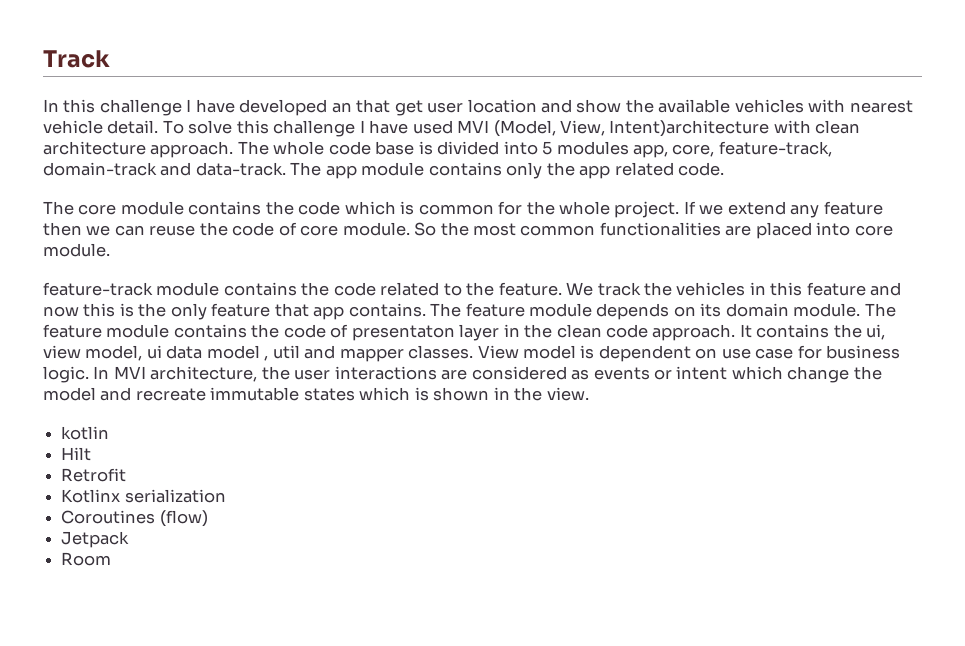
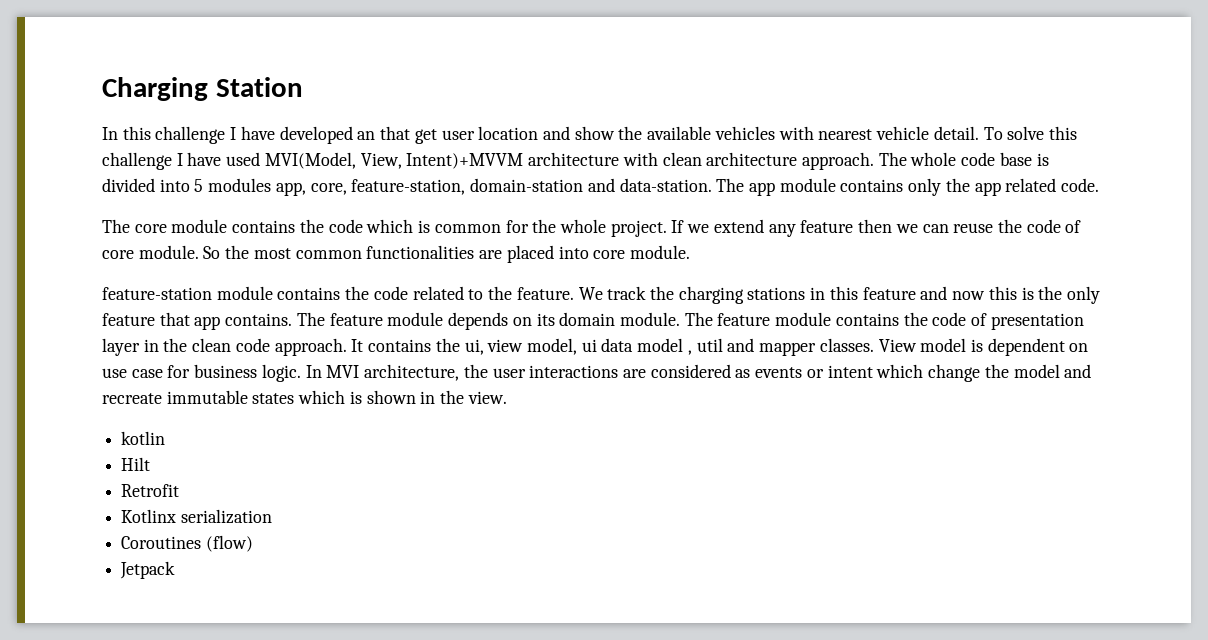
- Track
+ Charging Station
- To solve this challenge I have used MVI (Model, View, Intent)architecture with clean architecture approach.
+ To solve this challenge I have used MVI(Model, View, Intent)+MVVM architecture with clean architecture approach.
- The whole code base is divided into 5 modules app, core, feature-track, domain-track and data-track.
+ The whole code base is divided into 5 modules app, core, feature-station, domain-station and data-station.
- feature-track module contains the code related to the feature.
+ feature-station module contains the code related to the feature.
- We track the vehicles in this feature and now this is the only feature that app contains.
+ We track the charging stations in this feature and now this is the only feature that app contains.
- The feature module contains the code of presentaton layer in the clean code approach.
+ The feature module contains the code of presentation layer in the clean code approach.
- Room

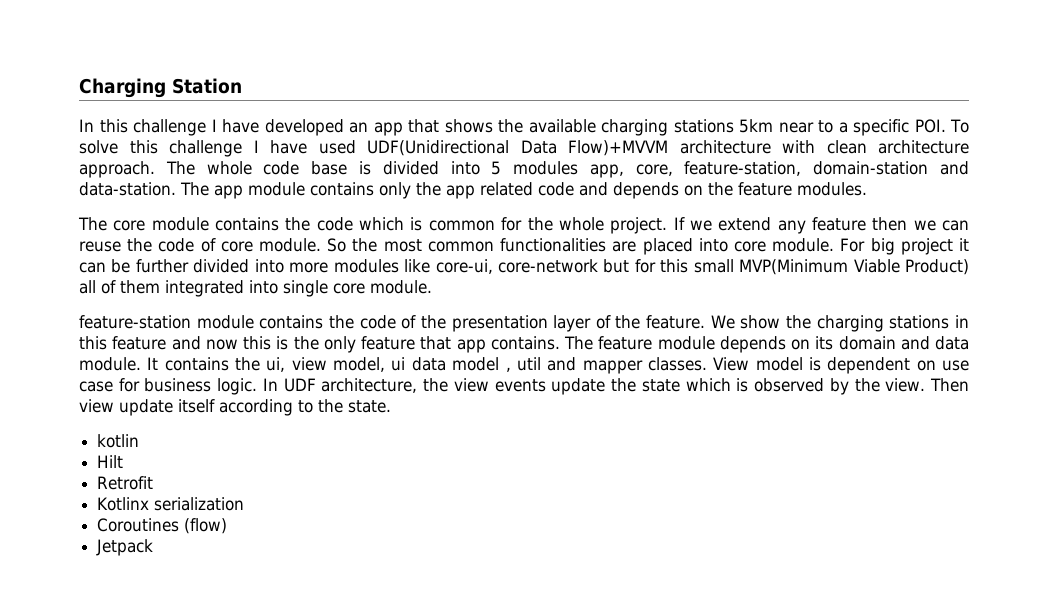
- In this challenge I have developed an that get user location and show the available vehicles with nearest vehicle detail. To solve this challenge I have used MVI(Model, View, Intent)+MVVM architecture with clean architecture approach.
+ In this challenge I have developed an app that shows the available charging stations 5km near to a specific POI. To solve this challenge I have used UDF(Unidirectional Data Flow)+MVVM architecture with clean architecture approach.
- The app module contains only the app related code.
+ The app module contains only the app related code and depends on the feature modules.
+ For big project it can be further divided into more modules like core-ui, core-network but for this small MVP(Minimum Viable Product) all of them integrated into single core module.
- feature-station module contains the code related to the feature.
+ feature-station module contains the code of the presentation layer of the feature.
- We track the charging stations in this feature and now this is the only feature that app contains.
+ We show the charging stations in this feature and now this is the only feature that app contains.
- The feature module depends on its domain module. The feature module contains the code of presentation layer in the clean code approach.
+ The feature module depends on its domain and data module.
- In MVI architecture, the user interactions are considered as events or intent which change the model and recreate immutable states which is shown in the view.
+ In UDF architecture, the view events update the state which is observed by the view. Then view update itself according to the state.

